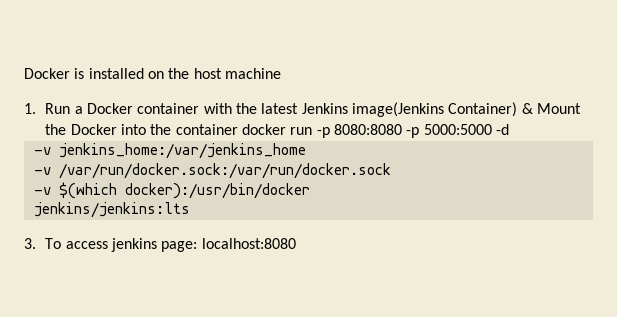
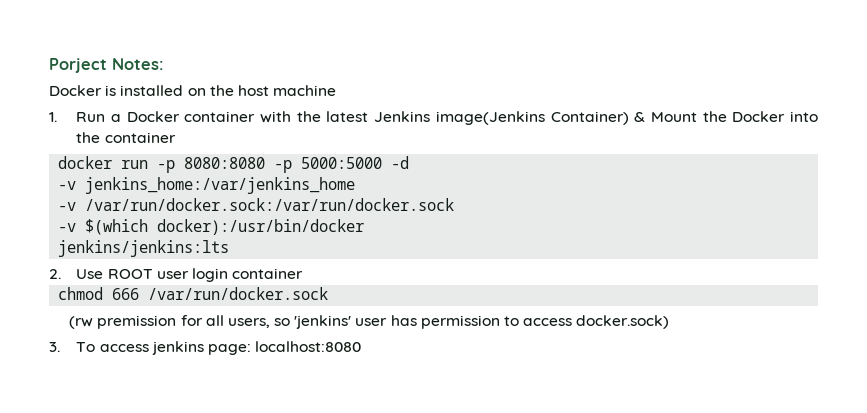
+ Porject Notes:
- 1. Run a Docker container with the latest Jenkins image(Jenkins Container) & Mount the Docker into the container docker run -p 8080:8080 -p 5000:5000 -d
+ 1. Run a Docker container with the latest Jenkins image(Jenkins Container) & Mount the Docker into the container
+ docker run -p 8080:8080 -p 5000:5000 -d
+ 2. Use ROOT user login container
+ chmod 666 /var/run/docker.sock
+ (rw premission for all users, so 'jenkins' user has permission to access docker.sock)

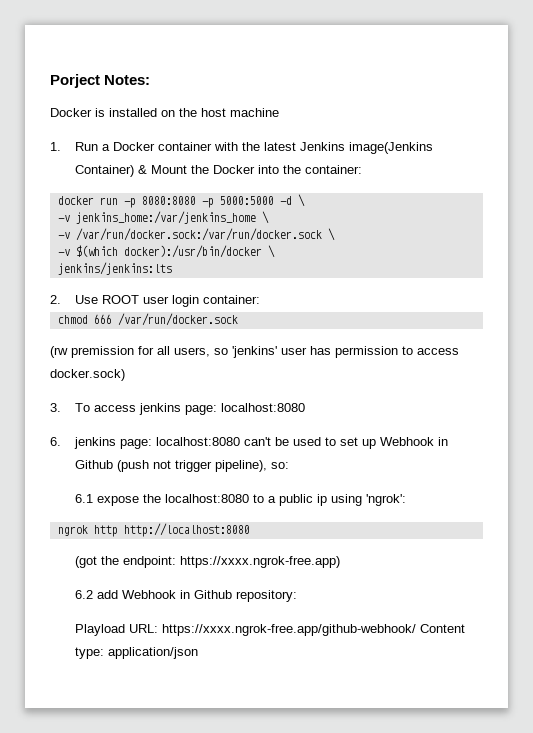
- 1. Run a Docker container with the latest Jenkins image(Jenkins Container) & Mount the Docker into the container
+ 1. Run a Docker container with the latest Jenkins image(Jenkins Container) & Mount the Docker into the container:
- docker run -p 8080:8080 -p 5000:5000 -d
+ docker run -p 8080:8080 -p 5000:5000 -d \
- -v jenkins_home:/var/jenkins_home
+ -v jenkins_home:/var/jenkins_home \
- -v /var/run/docker.sock:/var/run/docker.sock
+ -v /var/run/docker.sock:/var/run/docker.sock \
- -v $(which docker):/usr/bin/docker
+ -v $(which docker):/usr/bin/docker \
- 2. Use ROOT user login container
+ 2. Use ROOT user login container:
+ 6. jenkins page: localhost:8080 can't be used to set up Webhook in Github (push not trigger pipeline), so:
+ 6.1 expose the localhost:8080 to a public ip using 'ngrok':
+ ngrok http http://localhost:8080
+ (got the endpoint: https://xxxx.ngrok-free.app)
+ 6.2 add Webhook in Github repository:
+ Playload URL: https://xxxx.ngrok-free.app/github-webhook/ Content type: application/json

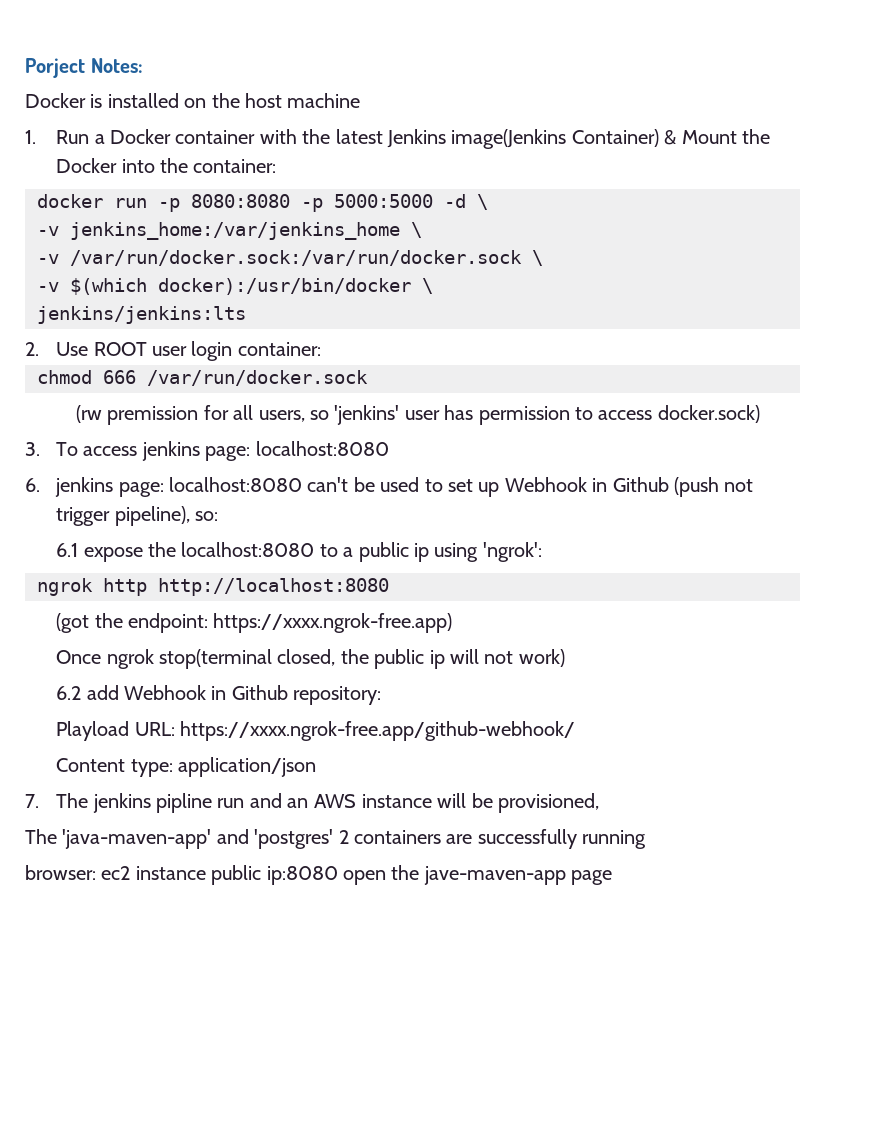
+ Once ngrok stop(terminal closed, the public ip will not work)
- Playload URL: https://xxxx.ngrok-free.app/github-webhook/ Content type: application/json
+ Playload URL: https://xxxx.ngrok-free.app/github-webhook/
+ Content type: application/json
+ 7. The jenkins pipline run and an AWS instance will be provisioned,
+ The 'java-maven-app' and 'postgres' 2 containers are successfully running
+ browser: ec2 instance public ip:8080 open the jave-maven-app page

